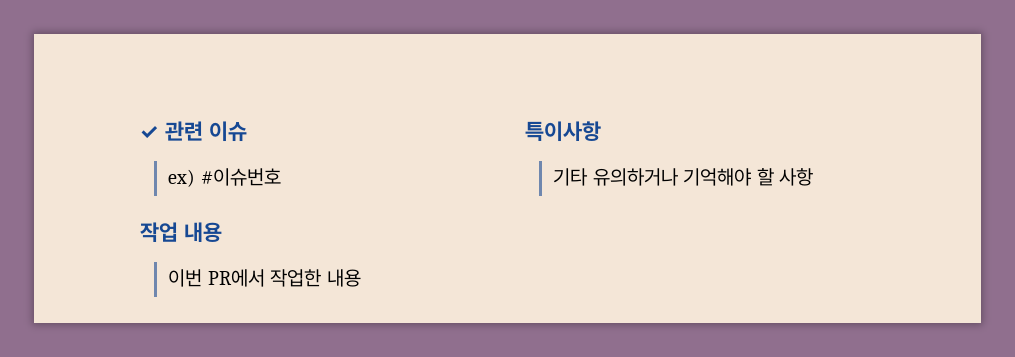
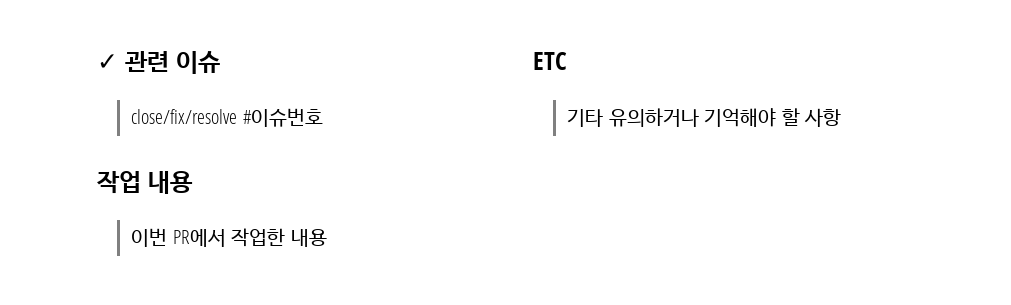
- ex) #이슈번호
+ close/fix/resolve #이슈번호
- 특이사항
+ ETC

